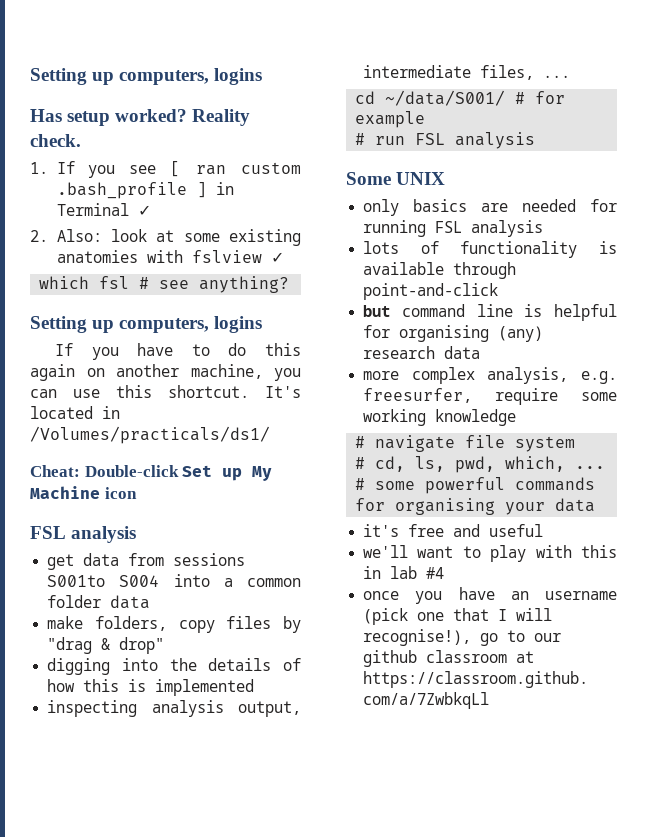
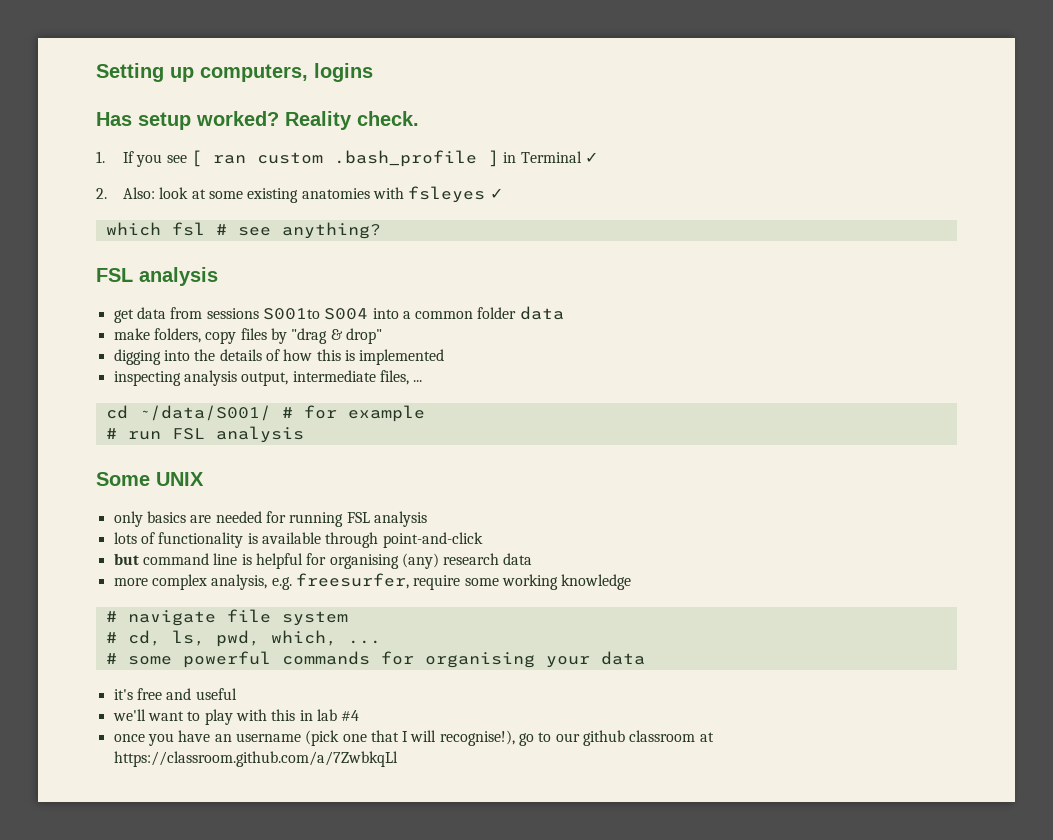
- 2. Also: look at some existing anatomies with fslview ✓
+ 2. Also: look at some existing anatomies with fsleyes ✓
  which fsl # see anything?
- Setting up computers, logins
- If you have to do this again on another machine, you can use this shortcut. It's located in /Volumes/practicals/ds1/
- Cheat: Double-click Set up My Machine icon

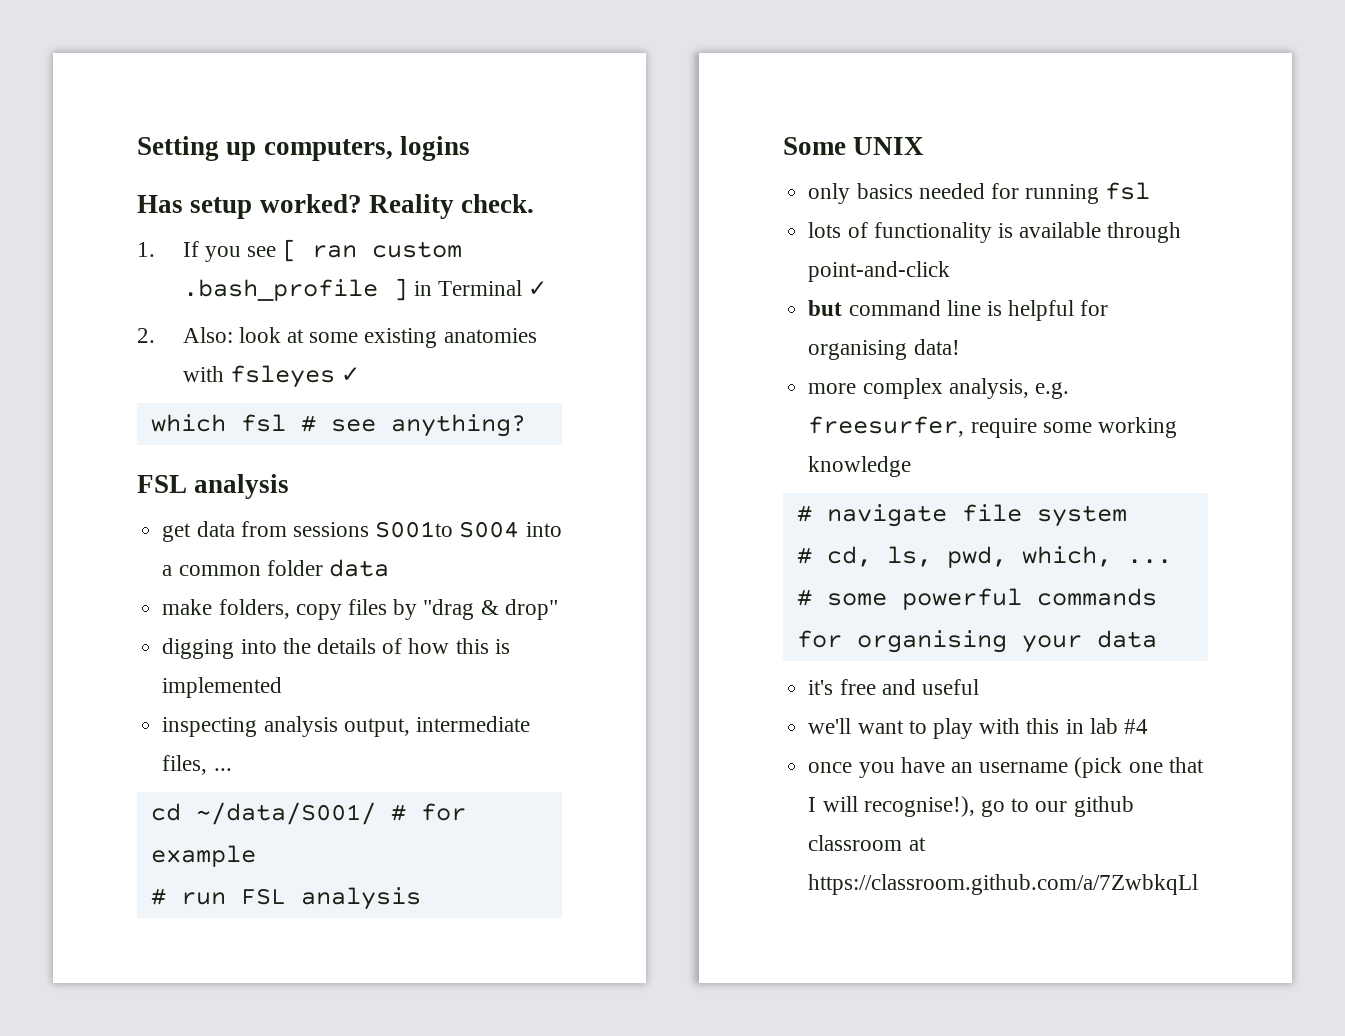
- only basics are needed for running FSL analysis
+ only basics needed for running fsl
- but command line is helpful for organising (any) research data
+ but command line is helpful for organising data!

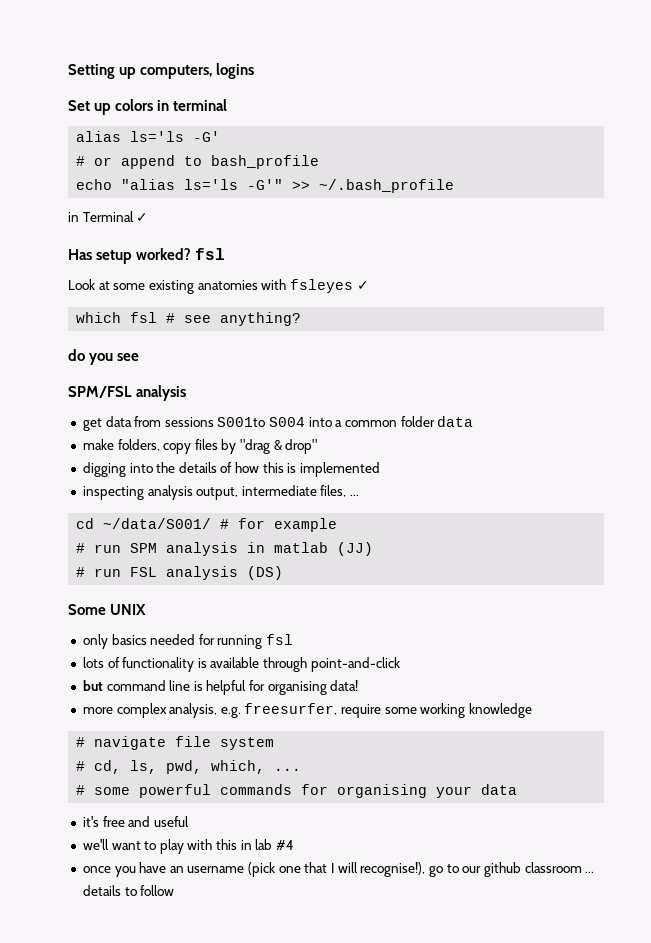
- Has setup worked? Reality check.
- 1. If you see [ ran custom .bash_profile ] in Terminal ✓
- 2. Also: look at some existing anatomies with fsleyes ✓
+ Set up colors in terminal
+ alias ls='ls -G'
+ # or append to bash_profile
+ echo "alias ls='ls -G'" >> ~/.bash_profile
+ in Terminal ✓
+ Has setup worked? fsl
+ Look at some existing anatomies with fsleyes ✓
  which fsl # see anything?
- FSL analysis
+ do you see
+ SPM/FSL analysis
+ # run SPM analysis in matlab (JJ)
- # run FSL analysis
+ # run FSL analysis (DS)
- once you have an username (pick one that I will recognise!), go to our github classroom at https://classroom.github.com/a/7ZwbkqLl
+ once you have an username (pick one that I will recognise!), go to our github classroom ... details to follow

